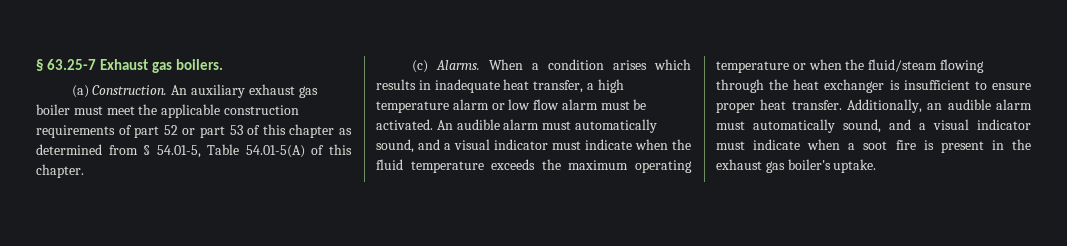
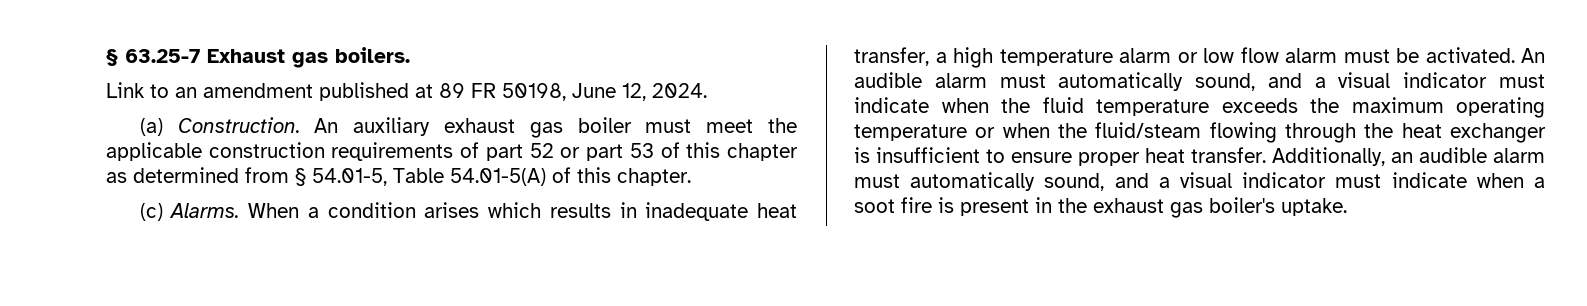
+ Link to an amendment published at 89 FR 50198, June 12, 2024.

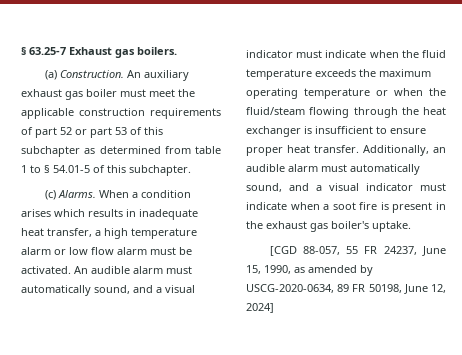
- Link to an amendment published at 89 FR 50198, June 12, 2024.
- An auxiliary exhaust gas boiler must meet the applicable construction requirements of part 52 or part 53 of this chapter as determined from § 54.01-5, Table 54.01-5(A) of this chapter.
+ An auxiliary exhaust gas boiler must meet the applicable construction requirements of part 52 or part 53 of this subchapter as determined from table 1 to § 54.01-5 of this subchapter.
+ [CGD 88-057, 55 FR 24237, June 15, 1990, as amended by USCG-2020-0634, 89 FR 50198, June 12, 2024]

